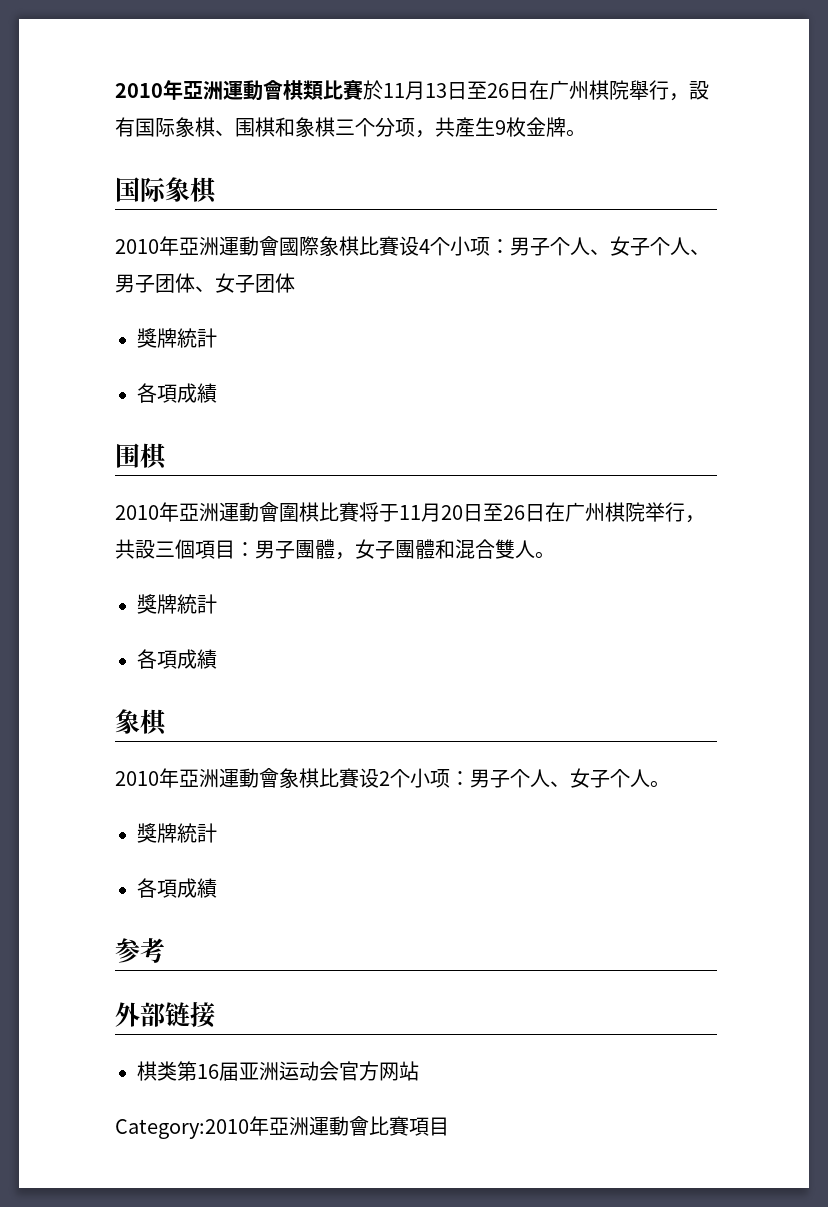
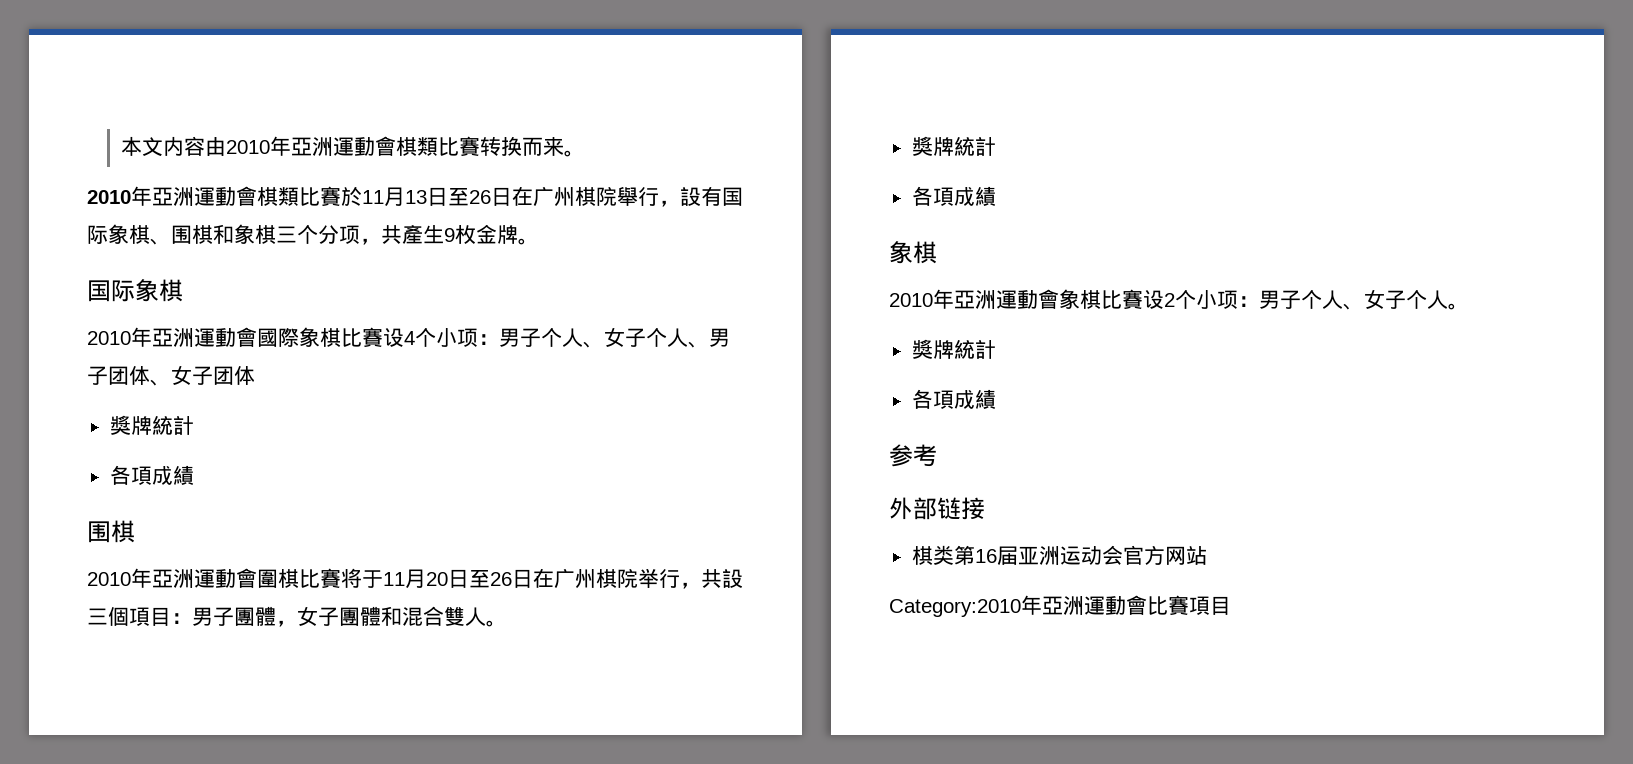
+ 本文内容由2010年亞洲運動會棋類比賽转换而来。

